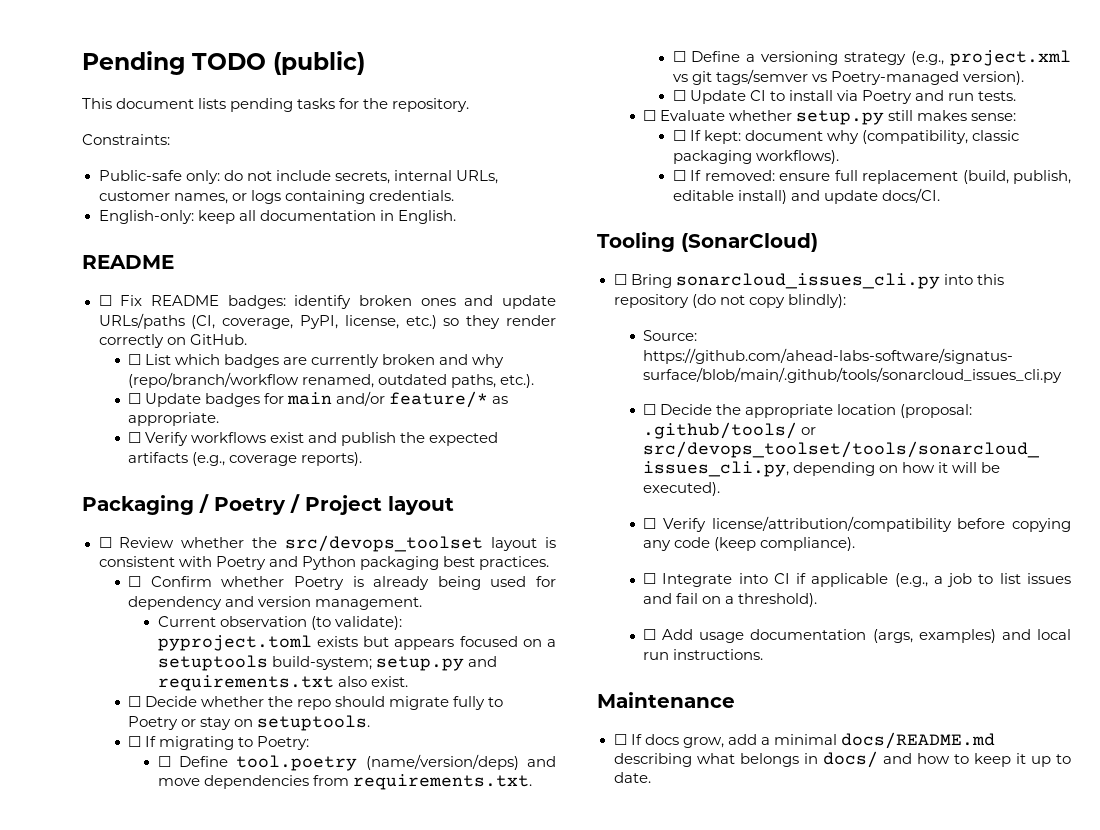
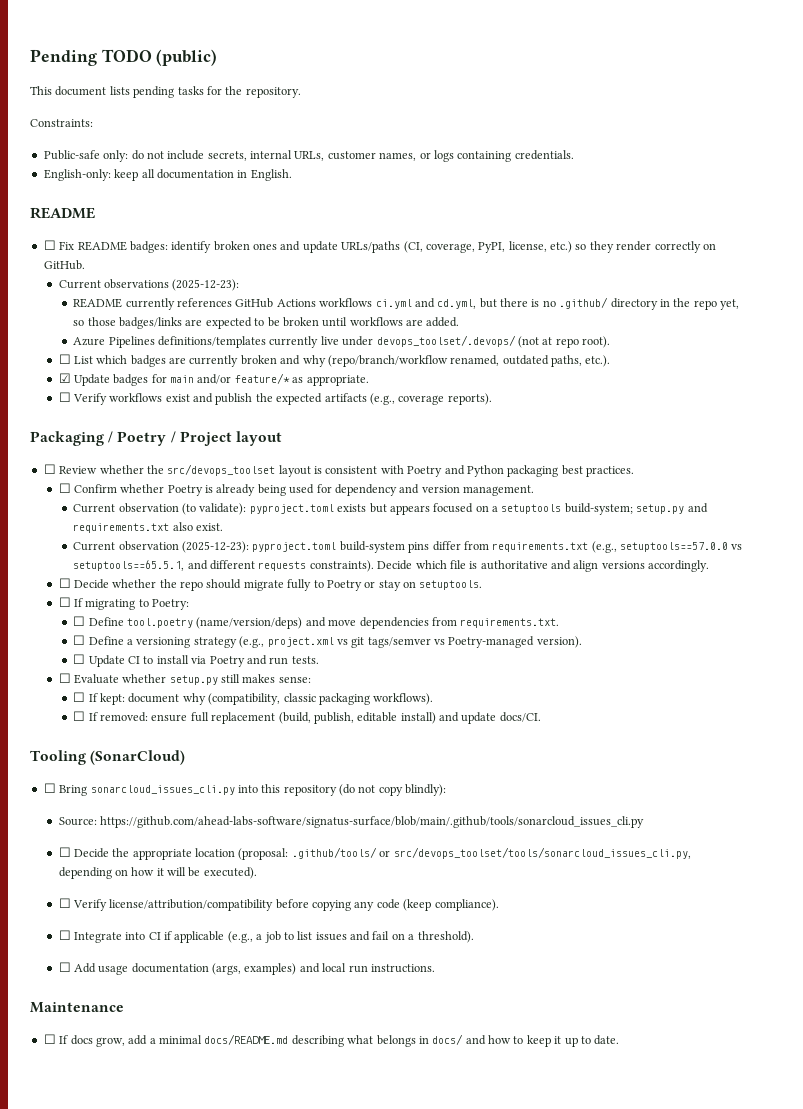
+ Current observations (2025-12-23):
+ README currently references GitHub Actions workflows ci.yml and cd.yml, but there is no .github/ directory in the repo yet, so those badges/links are expected to be broken until workflows are added.
+ Azure Pipelines definitions/templates currently live under devops_toolset/.devops/ (not at repo root).
- ☐ Update badges for main and/or feature/* as appropriate.
+ ☑ Update badges for main and/or feature/* as appropriate.
+ Current observation (2025-12-23): pyproject.toml build-system pins differ from requirements.txt (e.g., setuptools==57.0.0 vs setuptools==65.5.1, and different requests constraints). Decide which file is authoritative and align versions accordingly.

